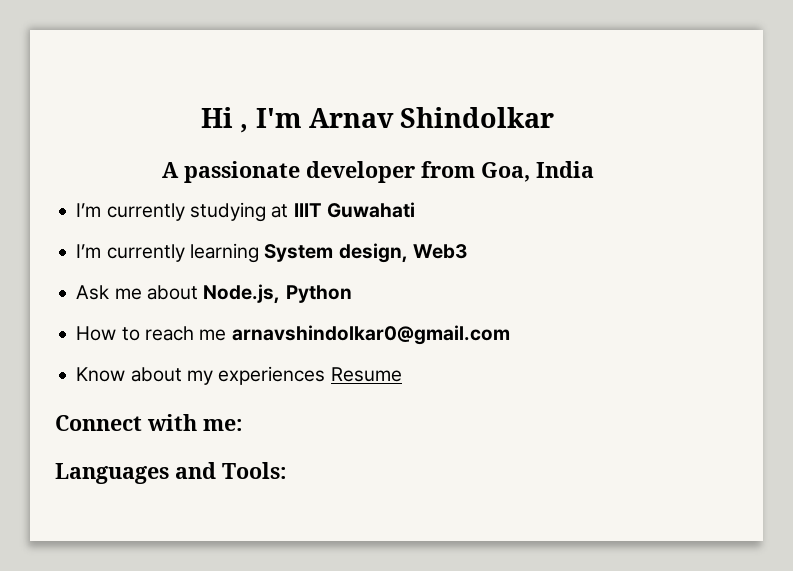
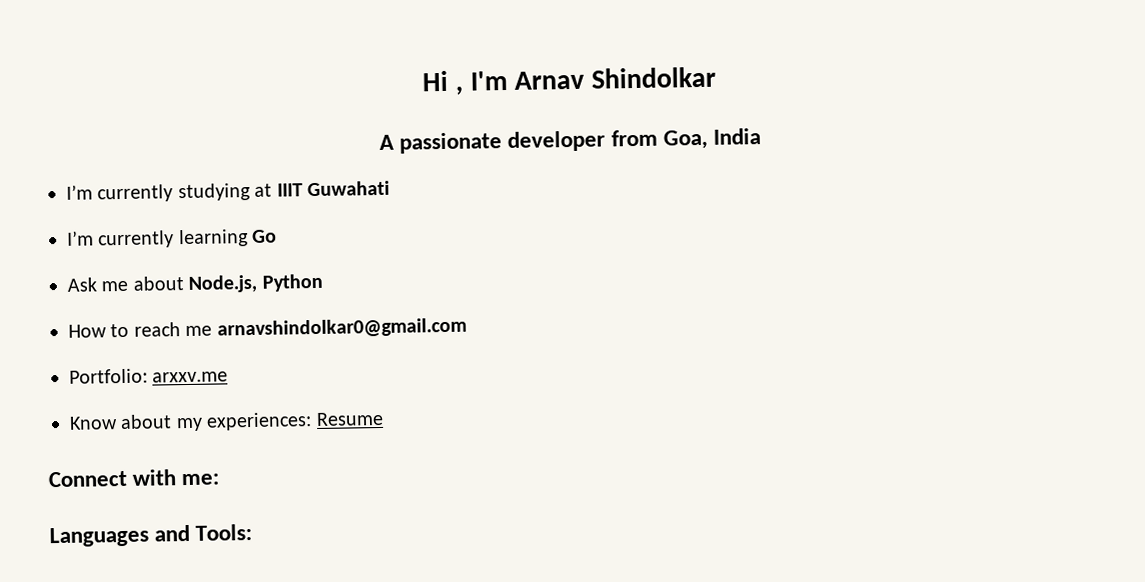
- I’m currently learning System design, Web3
+ I’m currently learning Go
+ Portfolio: arxxv.me
- Know about my experiences Resume
+ Know about my experiences: Resume

